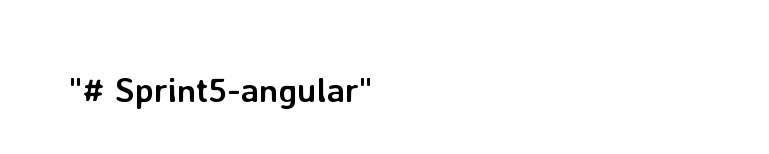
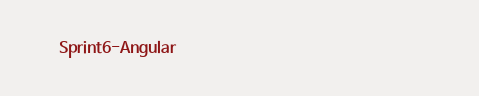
- "# Sprint5-angular"
+ Sprint6-Angular

